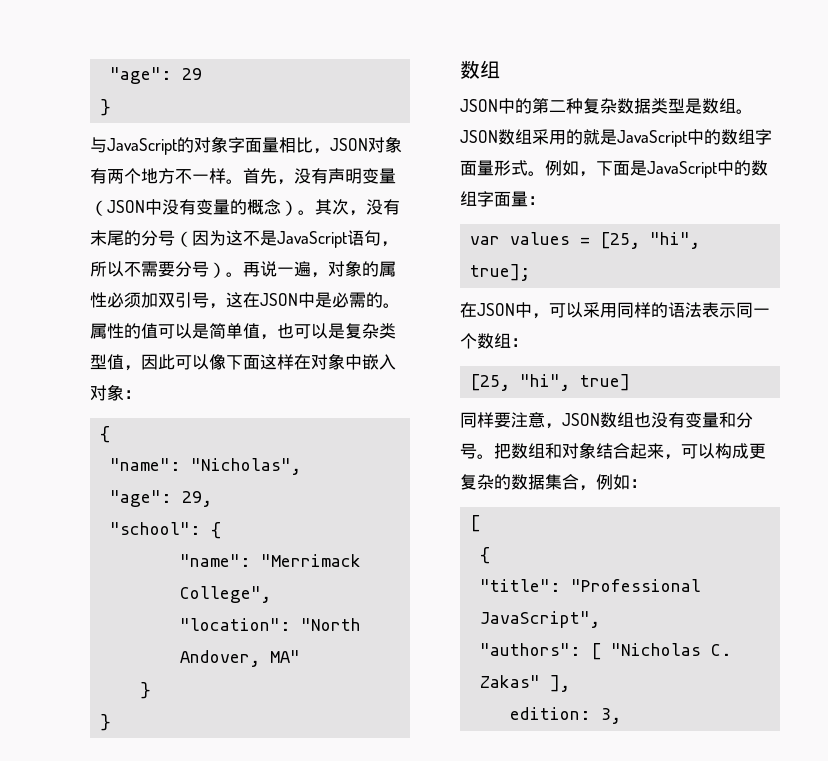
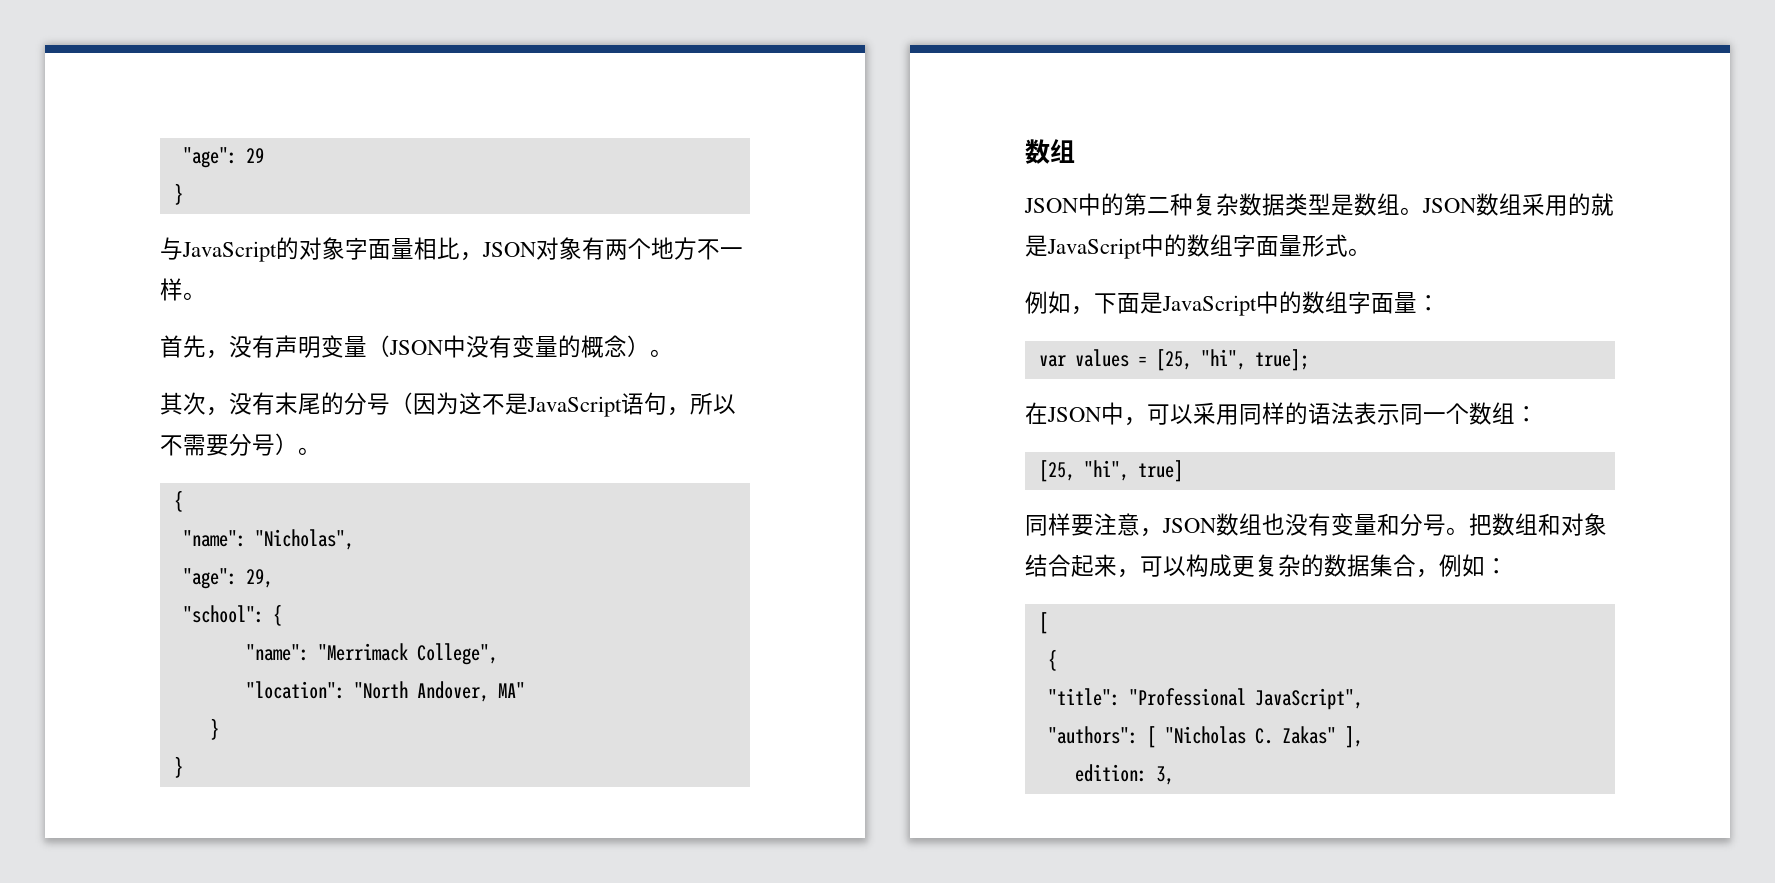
- 与JavaScript的对象字面量相比，JSON对象有两个地方不一样。首先，没有声明变量（JSON中没有变量的概念）。其次，没有末尾的分号（因为这不是JavaScript语句，所以不需要分号）。再说一遍，对象的属性必须加双引号，这在JSON中是必需的。属性的值可以是简单值，也可以是复杂类型值，因此可以像下面这样在对象中嵌入对象：
+ 与JavaScript的对象字面量相比，JSON对象有两个地方不一样。
+ 首先，没有声明变量（JSON中没有变量的概念）。
+ 其次，没有末尾的分号（因为这不是JavaScript语句，所以不需要分号）。
- JSON数组采用的就是JavaScript中的数组字面量形式。例如，下面是JavaScript中的数组字面量：
+ JSON数组采用的就是JavaScript中的数组字面量形式。
+ 例如，下面是JavaScript中的数组字面量：

